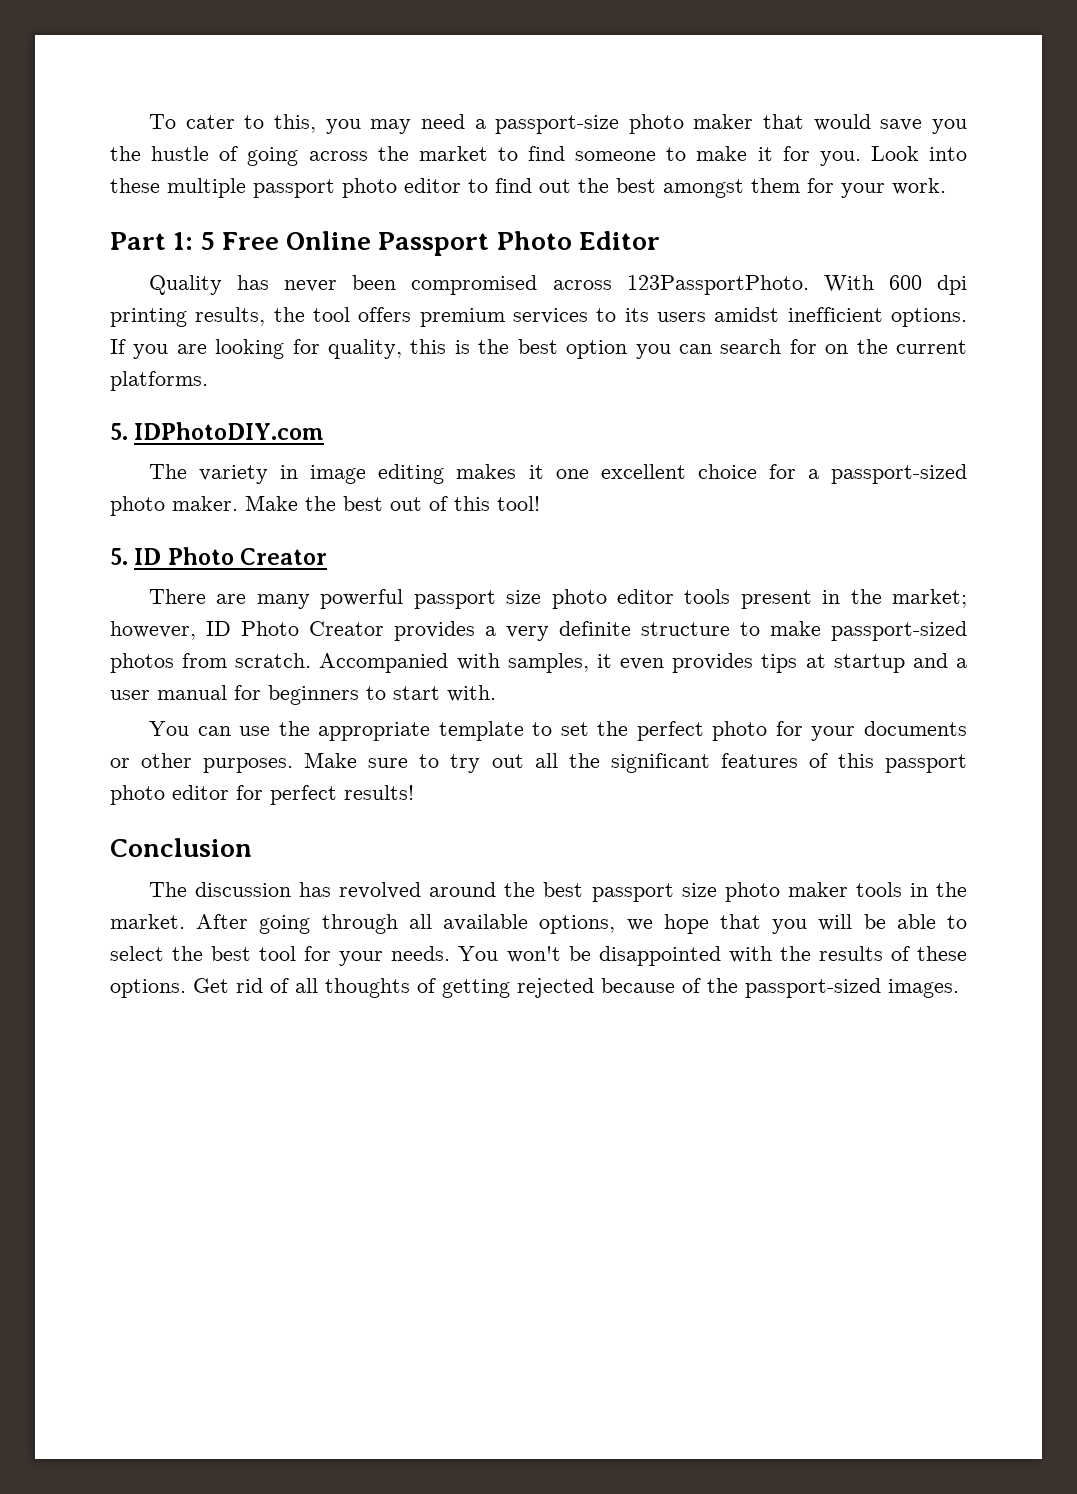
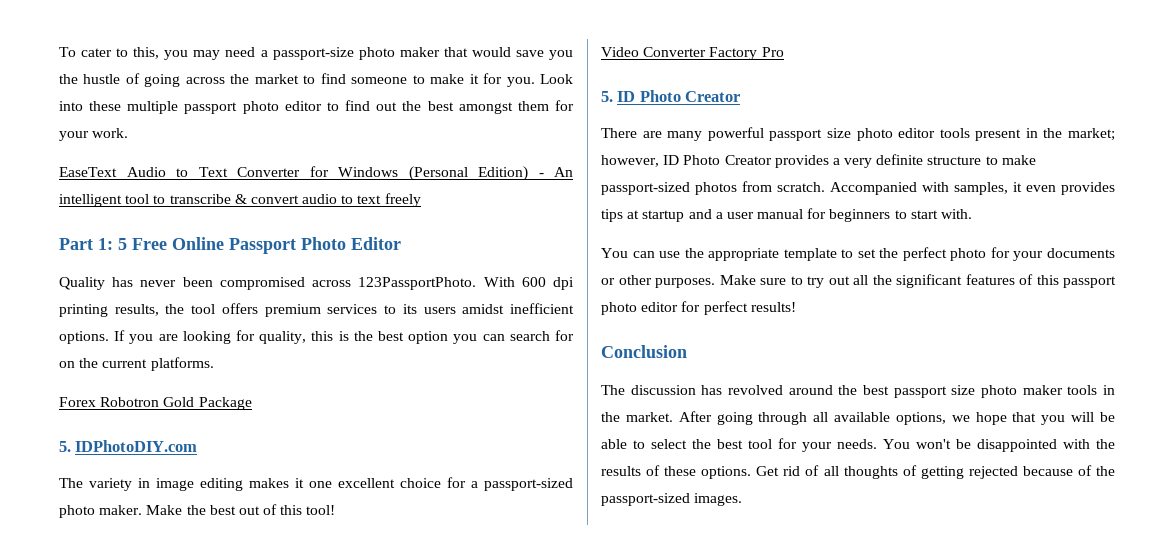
+ EaseText Audio to Text Converter for Windows (Personal Edition) - An intelligent tool to transcribe & convert audio to text freely
+ Forex Robotron Gold Package
+ Video Converter Factory Pro

